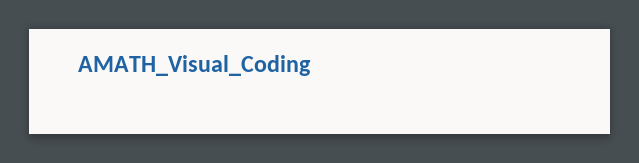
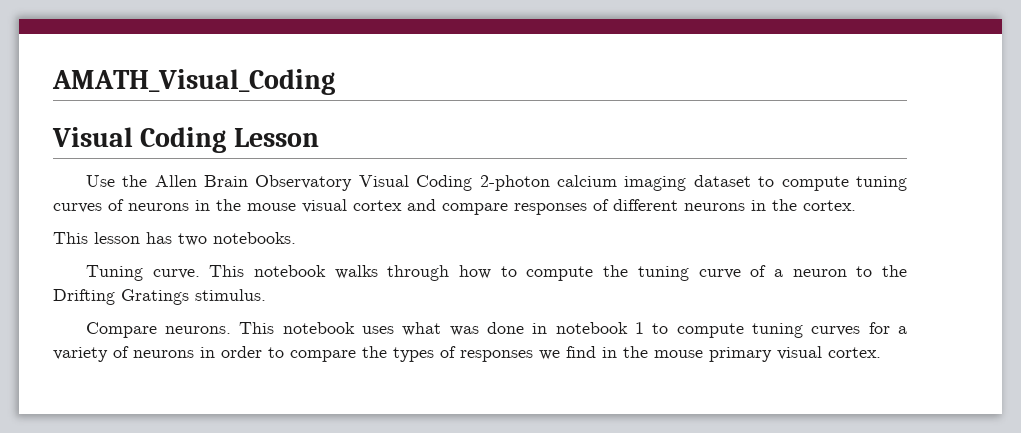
+ Visual Coding Lesson
+ Use the Allen Brain Observatory Visual Coding 2-photon calcium imaging dataset to compute tuning curves of neurons in the mouse visual cortex and compare responses of different neurons in the cortex.
+ This lesson has two notebooks.
+ Tuning curve. This notebook walks through how to compute the tuning curve of a neuron to the Drifting Gratings stimulus.
+ Compare neurons. This notebook uses what was done in notebook 1 to compute tuning curves for a variety of neurons in order to compare the types of responses we find in the mouse primary visual cortex.

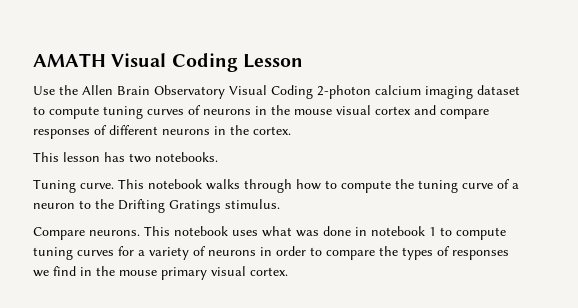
- AMATH_Visual_Coding
- Visual Coding Lesson
+ AMATH Visual Coding Lesson

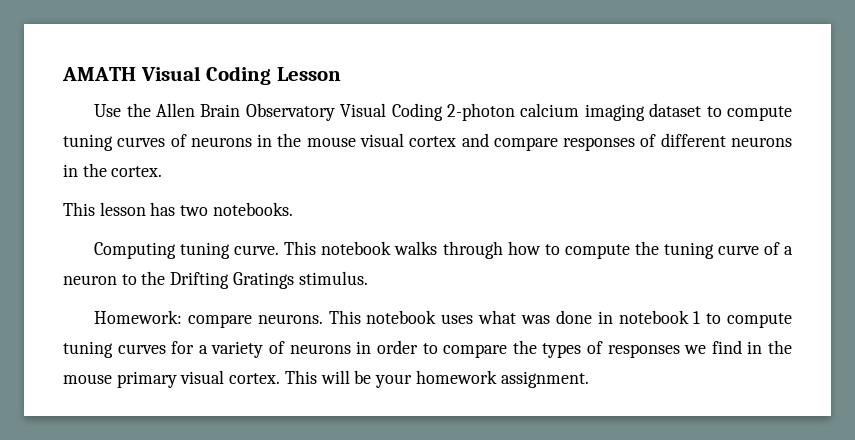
- Tuning curve.
+ Computing tuning curve.
- Compare neurons.
+ Homework: compare neurons.
+ This will be your homework assignment.

